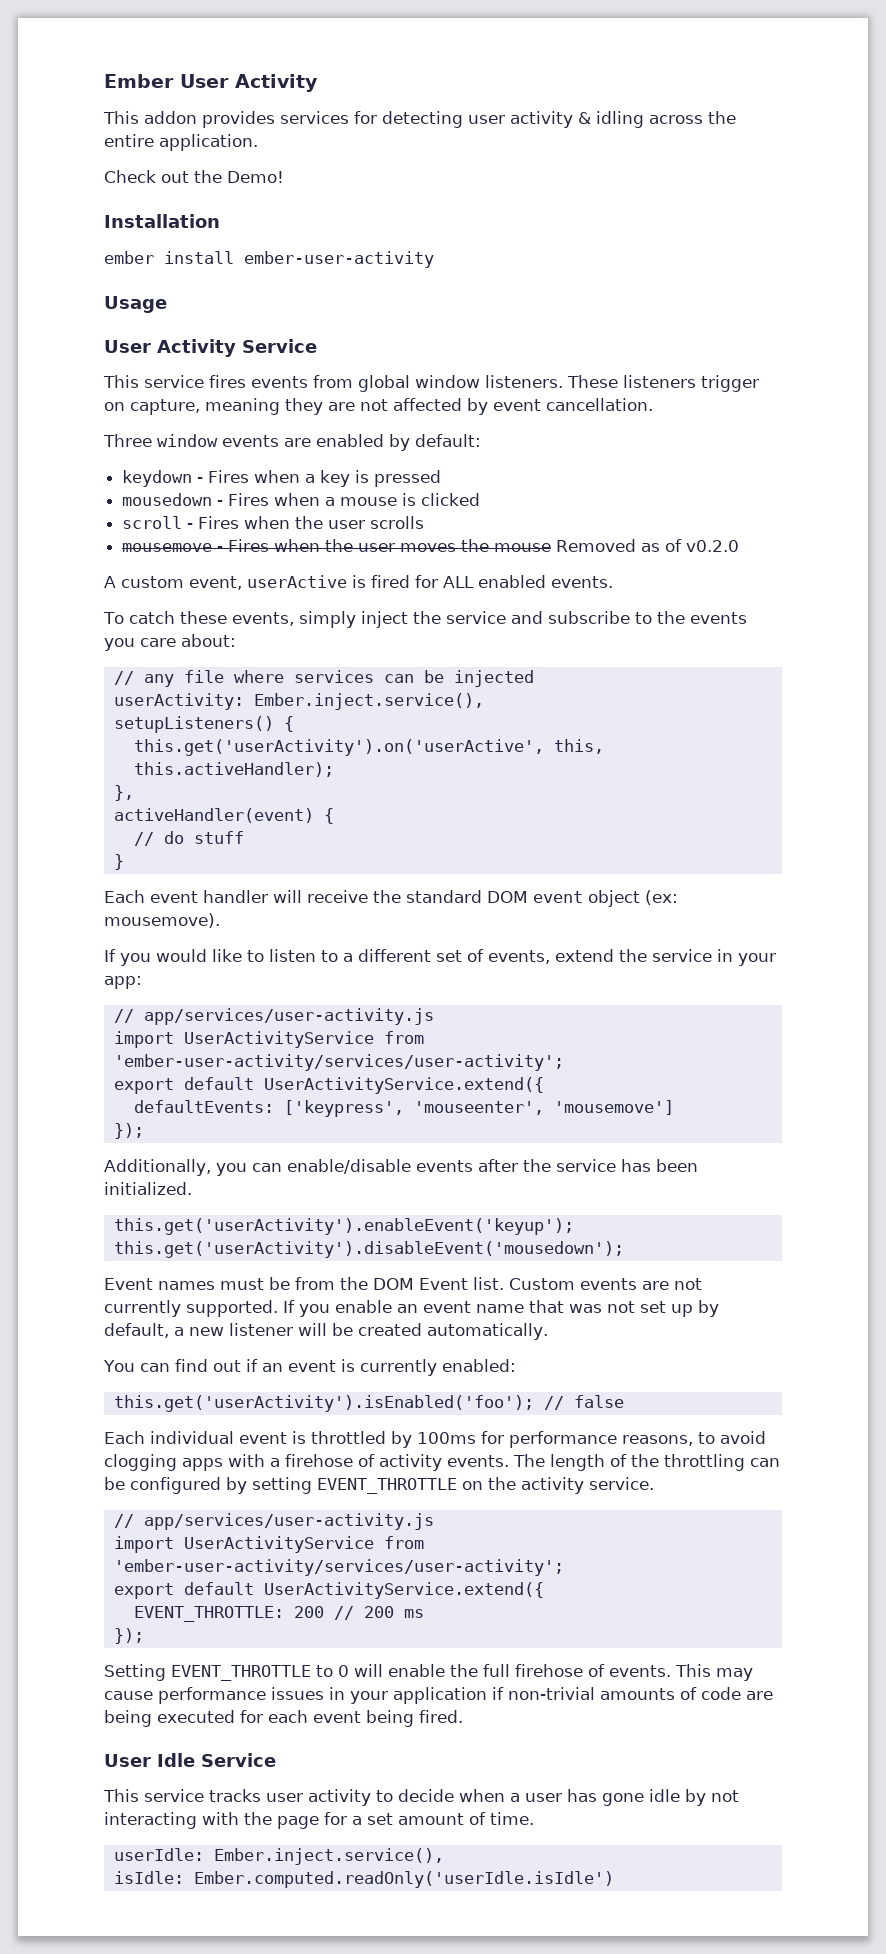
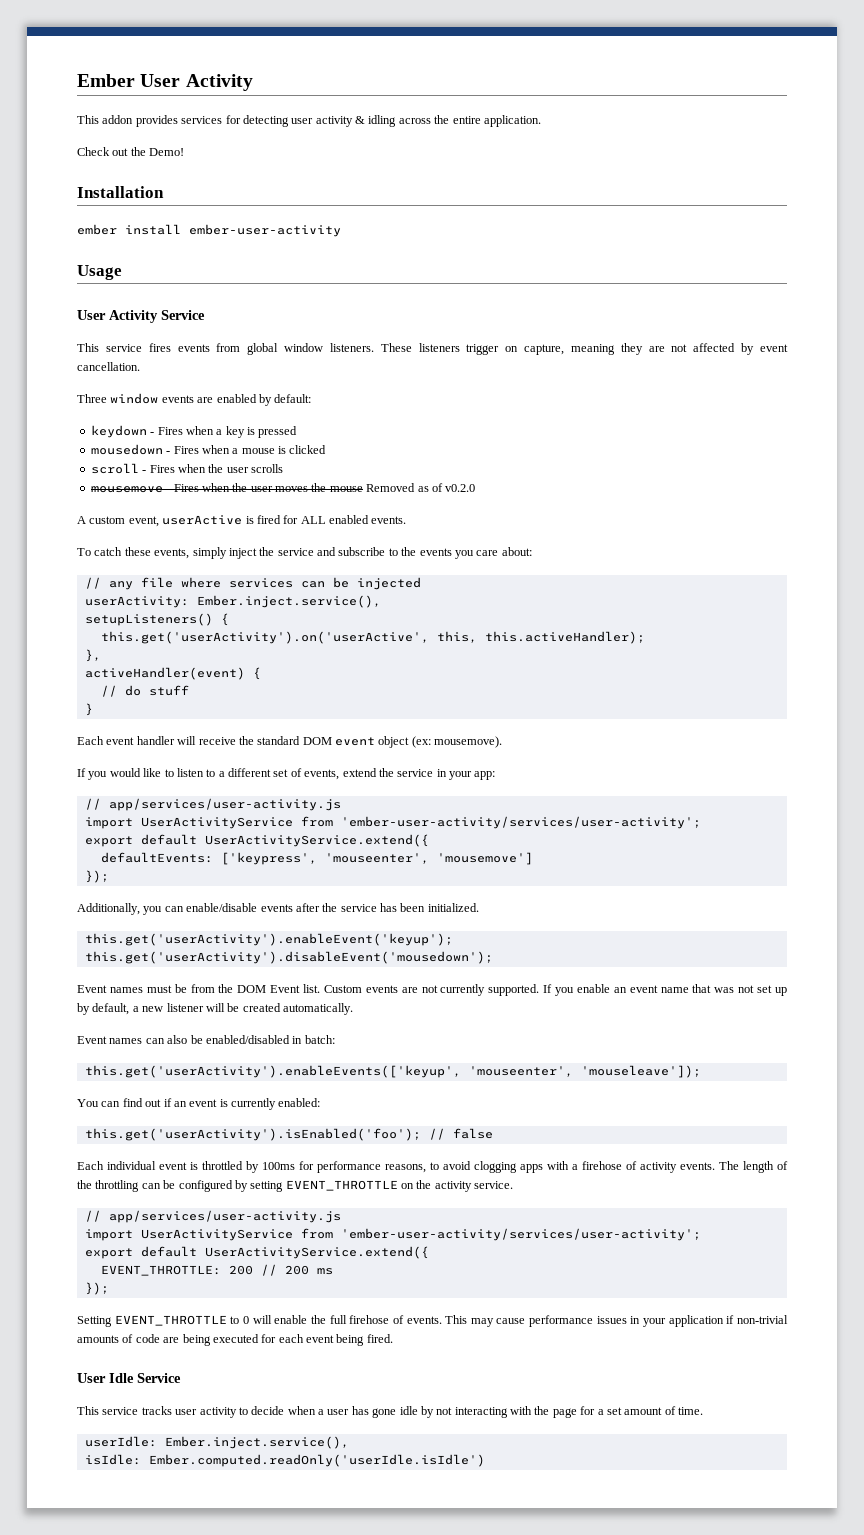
+ Event names can also be enabled/disabled in batch:
+ this.get('userActivity').enableEvents(['keyup', 'mouseenter', 'mouseleave']);

